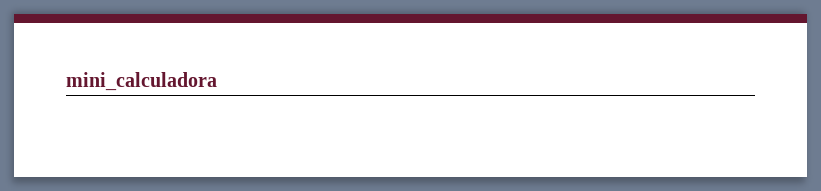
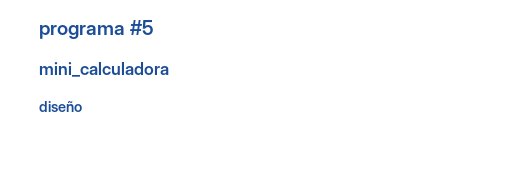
+ programa #5
+ diseño

